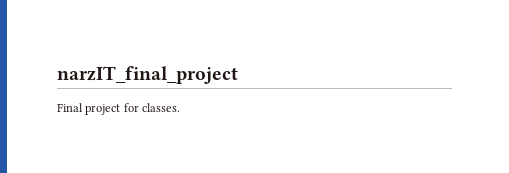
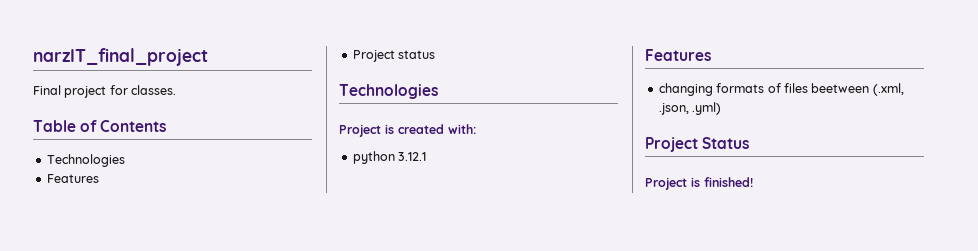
+ Table of Contents
+ Technologies
+ Features
+ Project status
+ Technologies
+ Project is created with:
+ python 3.12.1
+ Features
+ changing formats of files beetween (.xml, .json, .yml)
+ Project Status
+ Project is finished!

